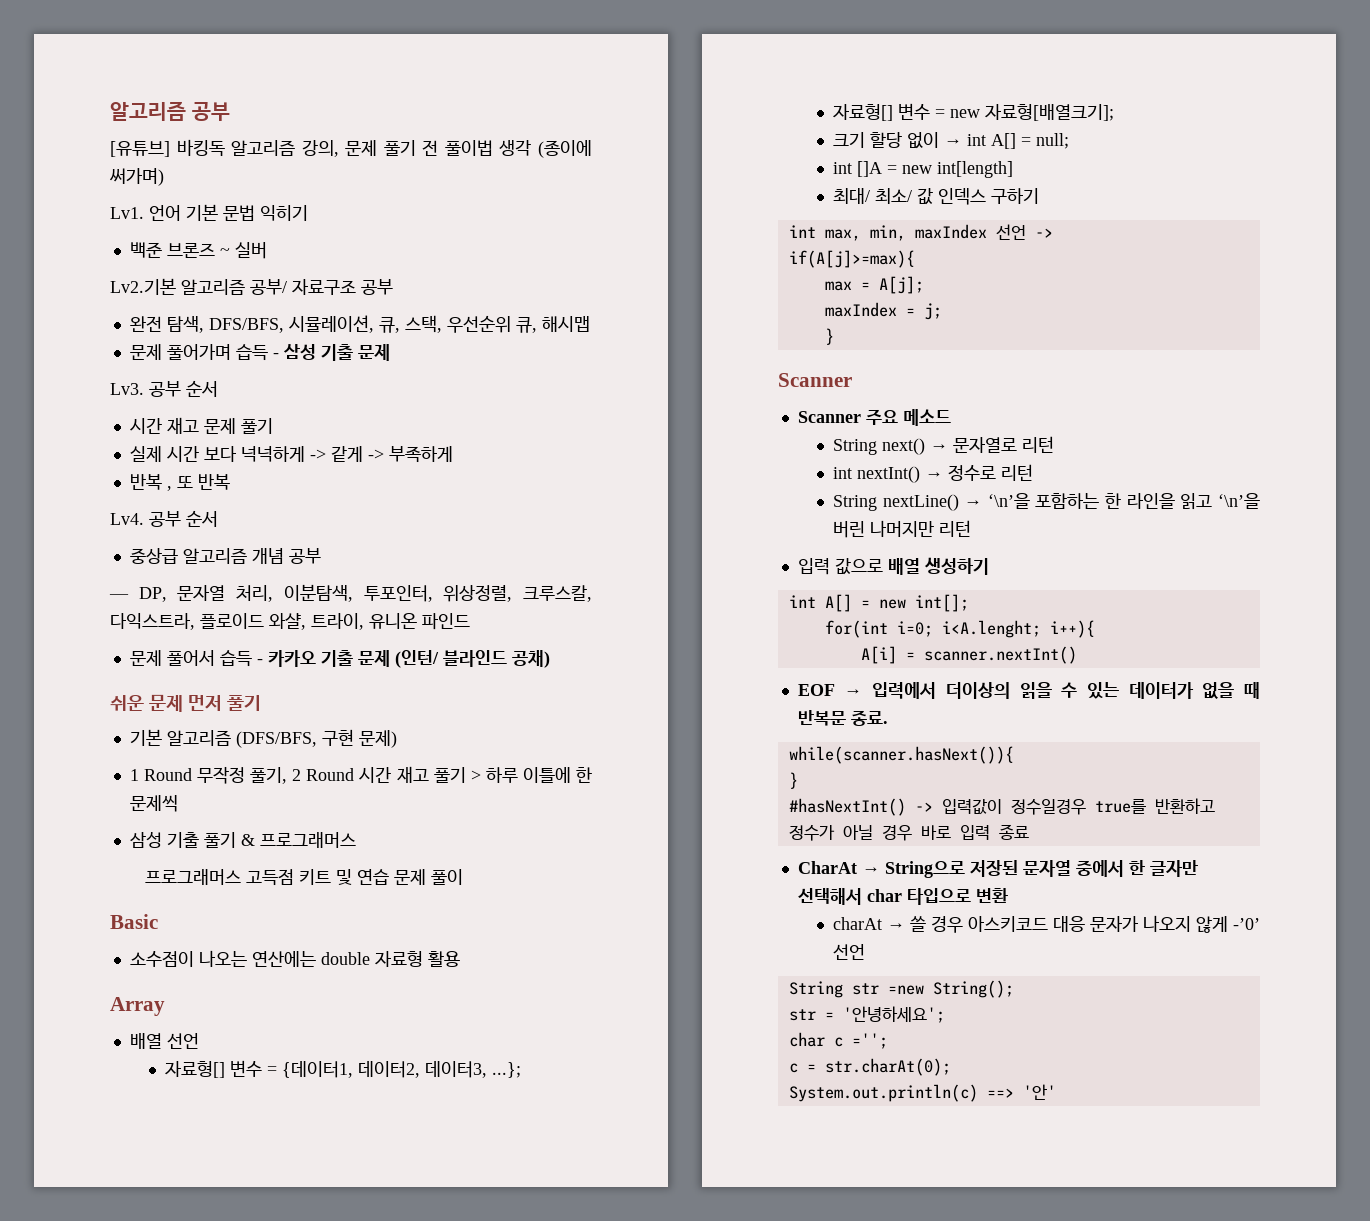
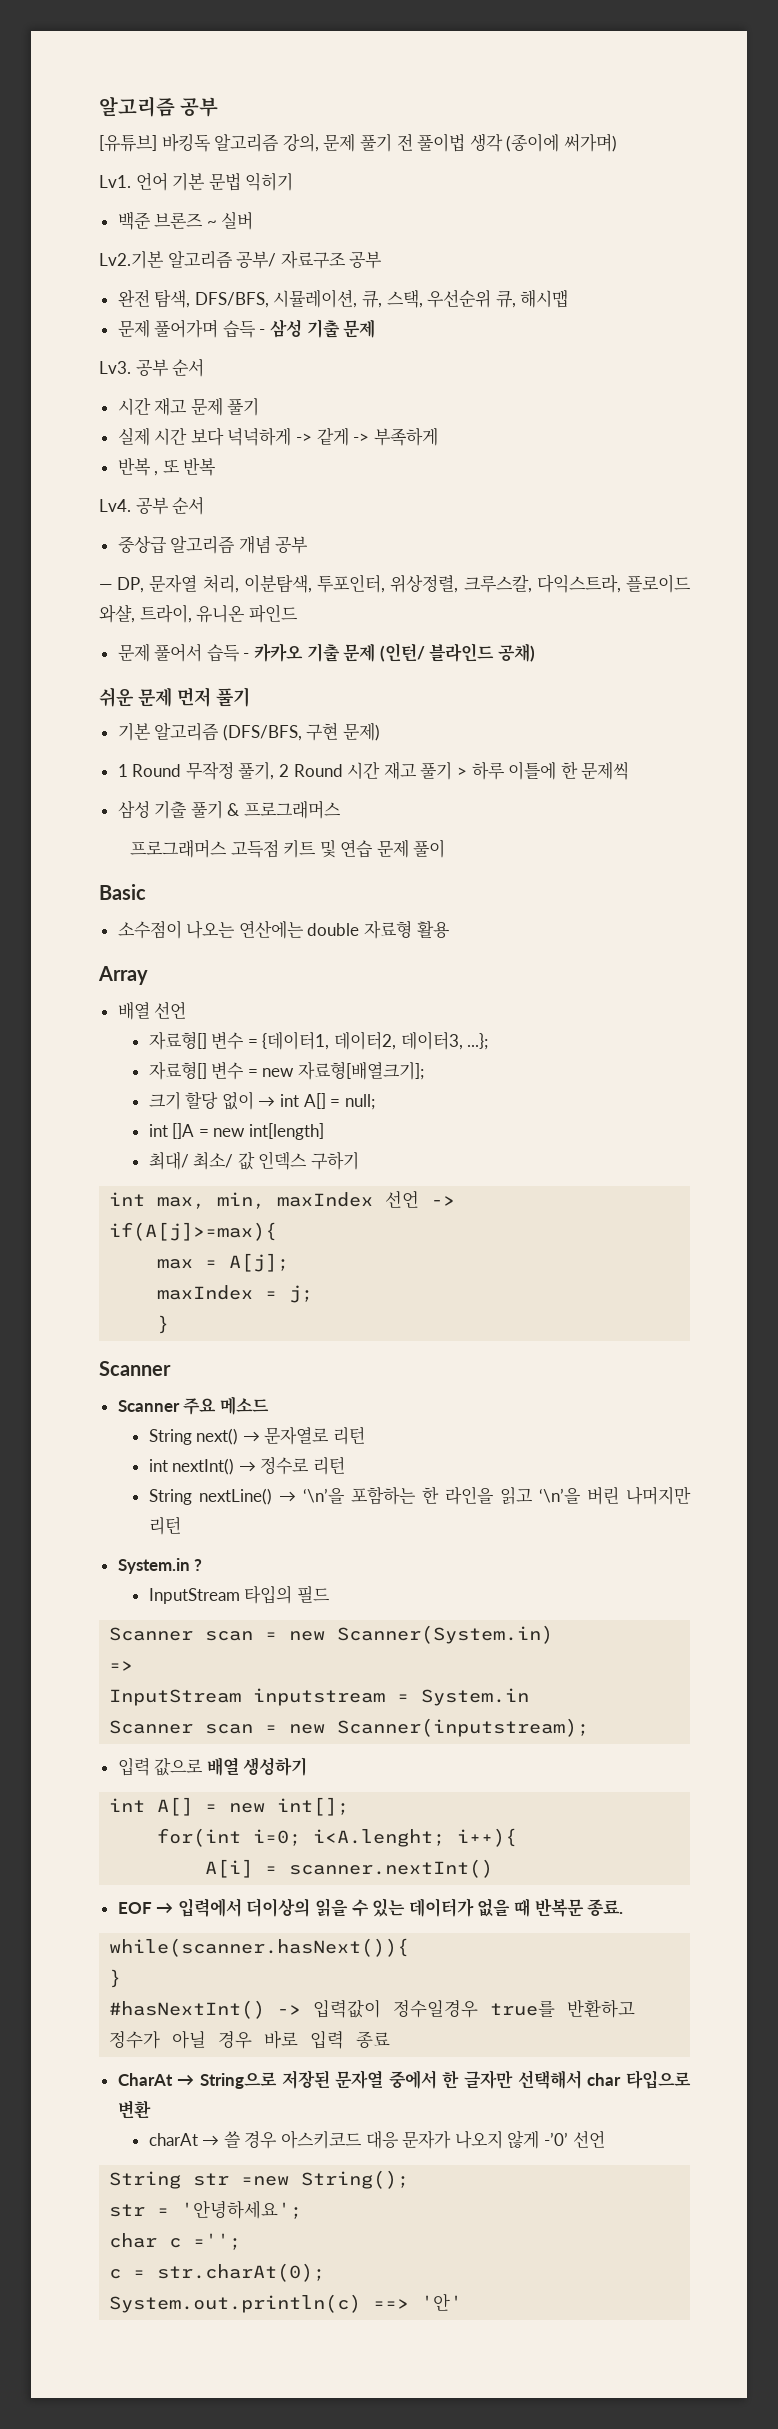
+ System.in ?
+ InputStream 타입의 필드
+ Scanner scan = new Scanner(System.in)
+ =>
+ InputStream inputstream = System.in
+ Scanner scan = new Scanner(inputstream);

